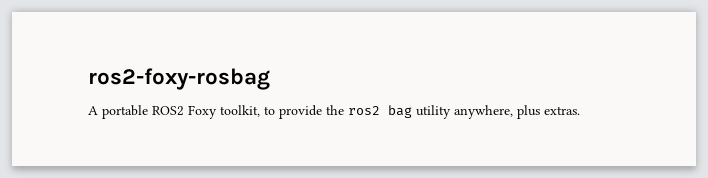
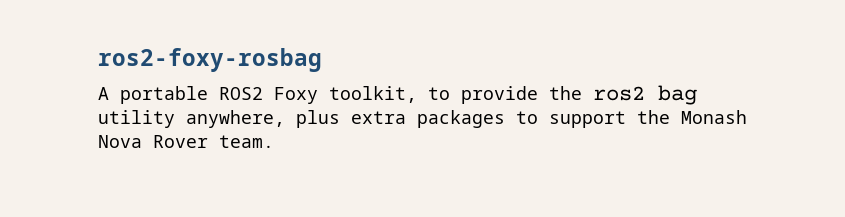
- A portable ROS2 Foxy toolkit, to provide the ros2 bag utility anywhere, plus extras.
+ A portable ROS2 Foxy toolkit, to provide the ros2 bag utility anywhere, plus extra packages to support the Monash Nova Rover team.

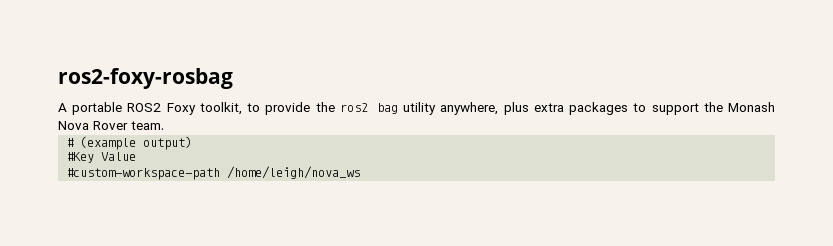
+ # (example output)
+ #Key Value
+ #custom-workspace-path /home/leigh/nova_ws

